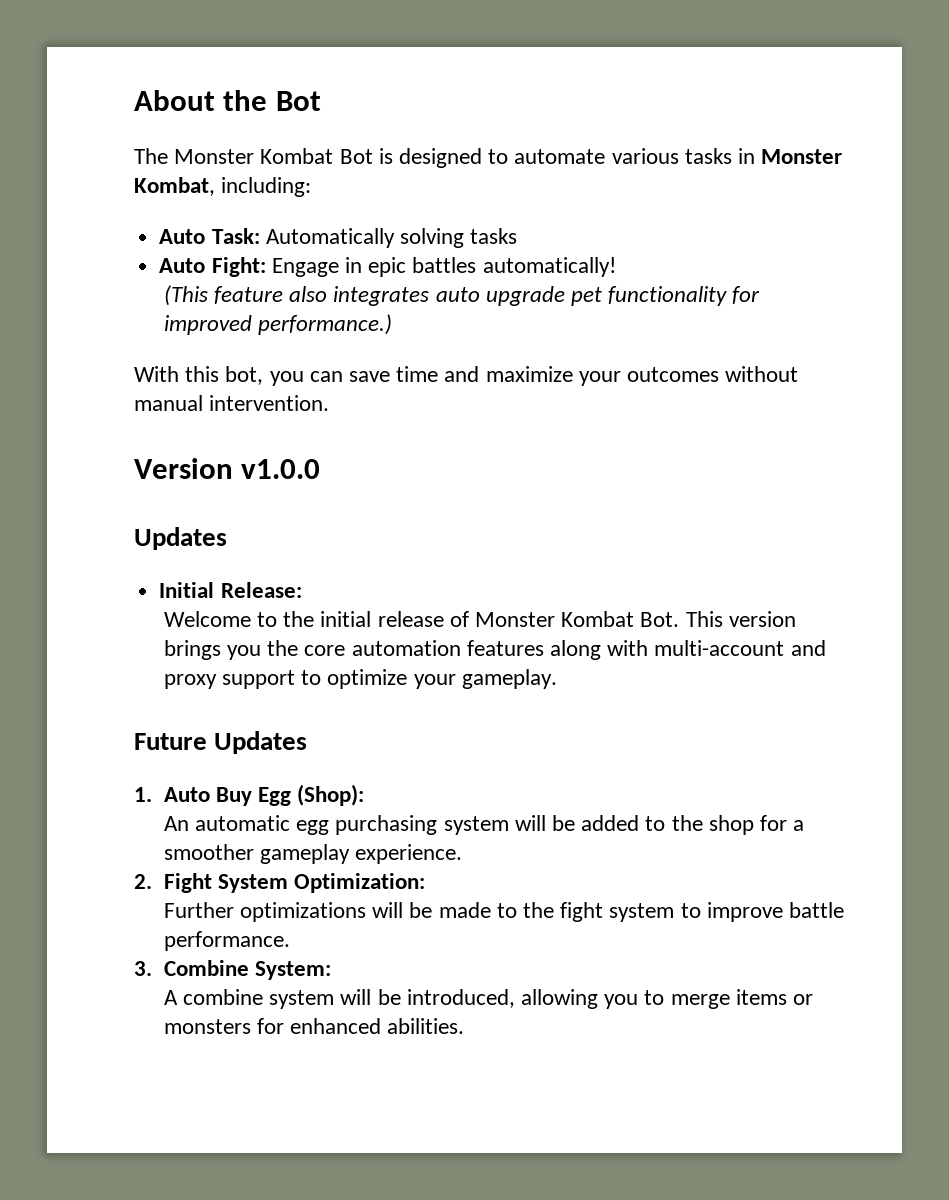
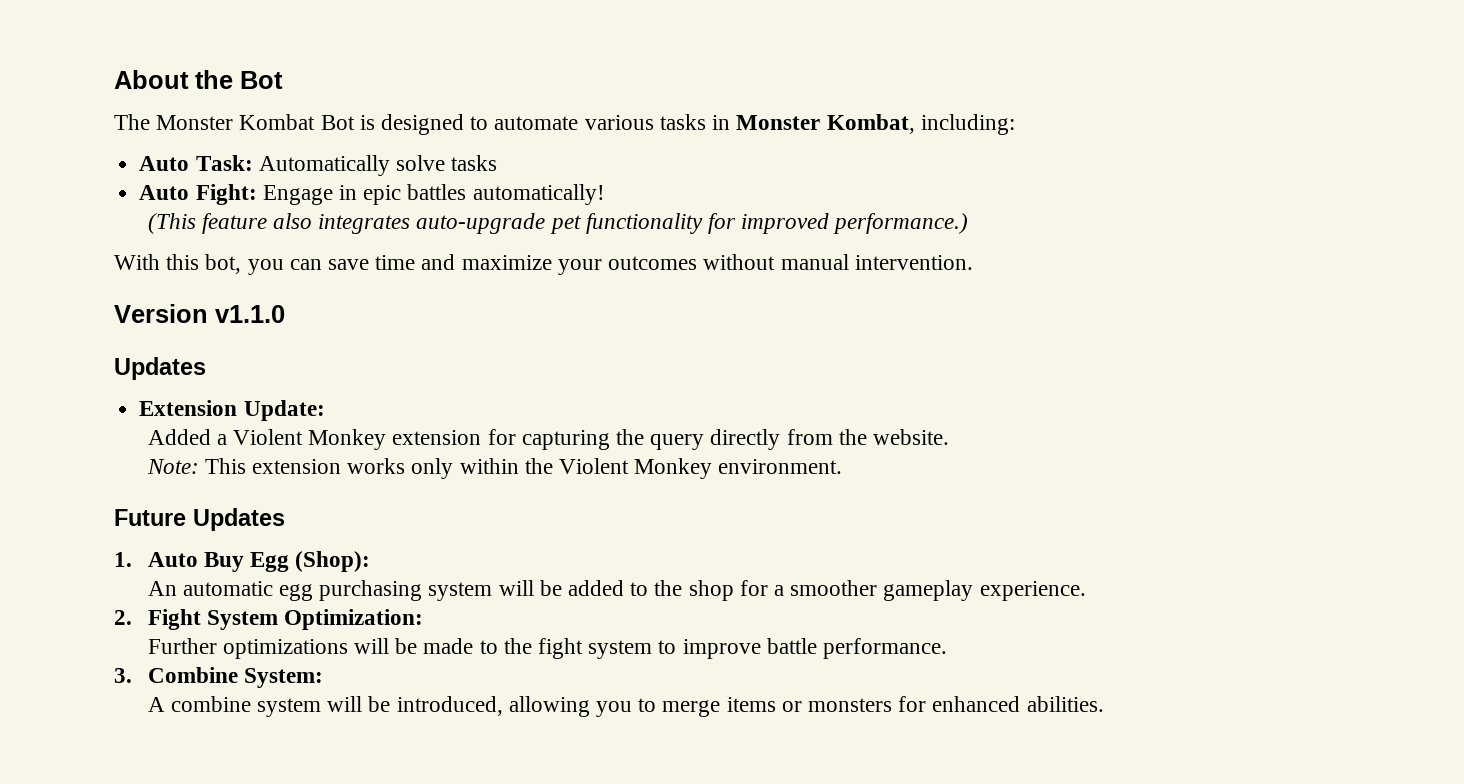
- Auto Task: Automatically solving tasks
+ Auto Task: Automatically solve tasks
- (This feature also integrates auto upgrade pet functionality for improved performance.)
+ (This feature also integrates auto-upgrade pet functionality for improved performance.)
- Version v1.0.0
+ Version v1.1.0
  Updates
- Initial Release:
- Welcome to the initial release of Monster Kombat Bot. This version brings you the core automation features along with multi-account and proxy support to optimize your gameplay.
+ Extension Update:
+ Added a Violent Monkey extension for capturing the query directly from the website.
+ Note: This extension works only within the Violent Monkey environment.

